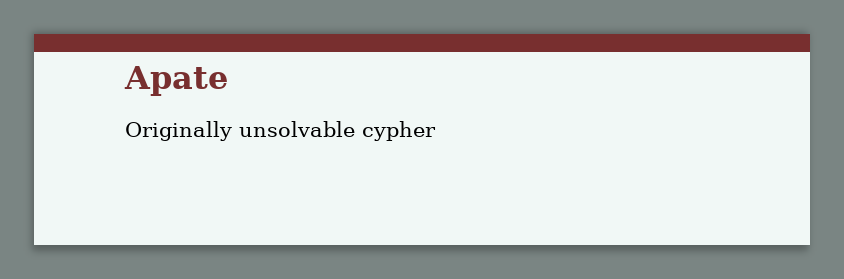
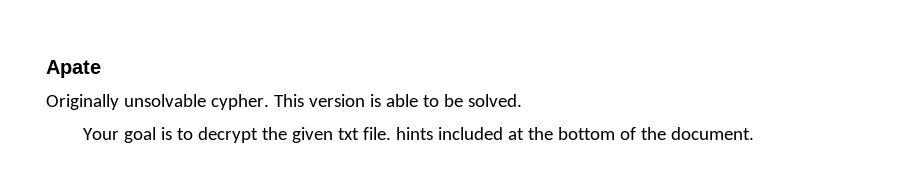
- Originally unsolvable cypher
+ Originally unsolvable cypher. This version is able to be solved.
+ Your goal is to decrypt the given txt file. hints included at the bottom of the document.

